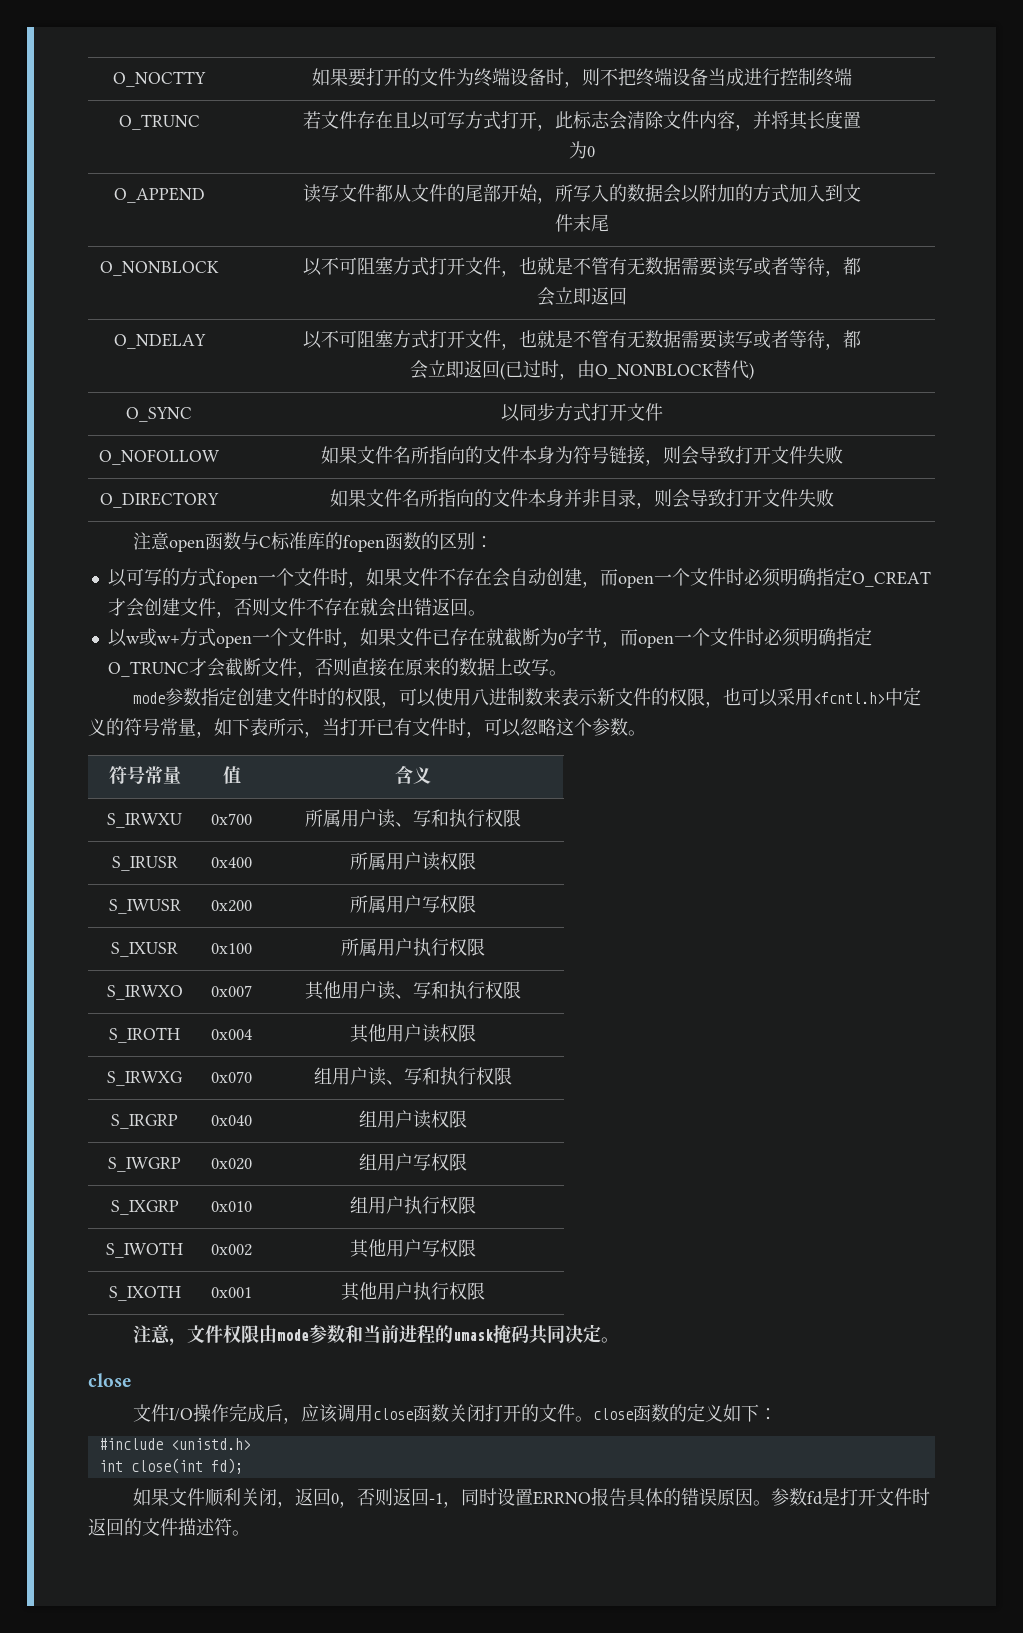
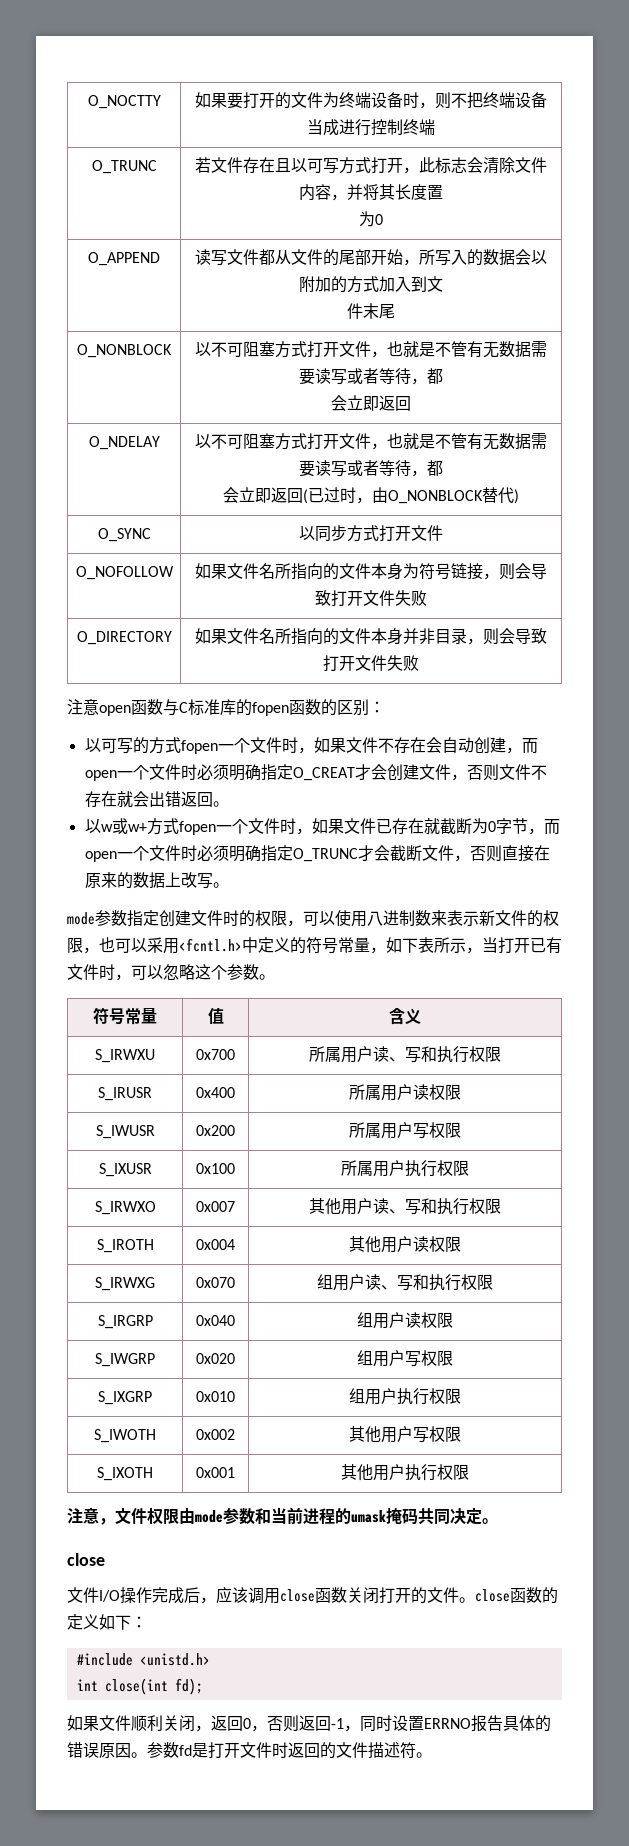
- 以w或w+方式open一个文件时，如果文件已存在就截断为0字节，而open一个文件时必须明确指定O_TRUNC才会截断文件，否则直接在原来的数据上改写。
+ 以w或w+方式fopen一个文件时，如果文件已存在就截断为0字节，而open一个文件时必须明确指定O_TRUNC才会截断文件，否则直接在原来的数据上改写。

